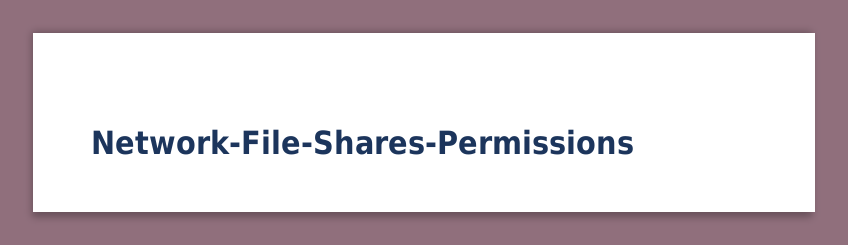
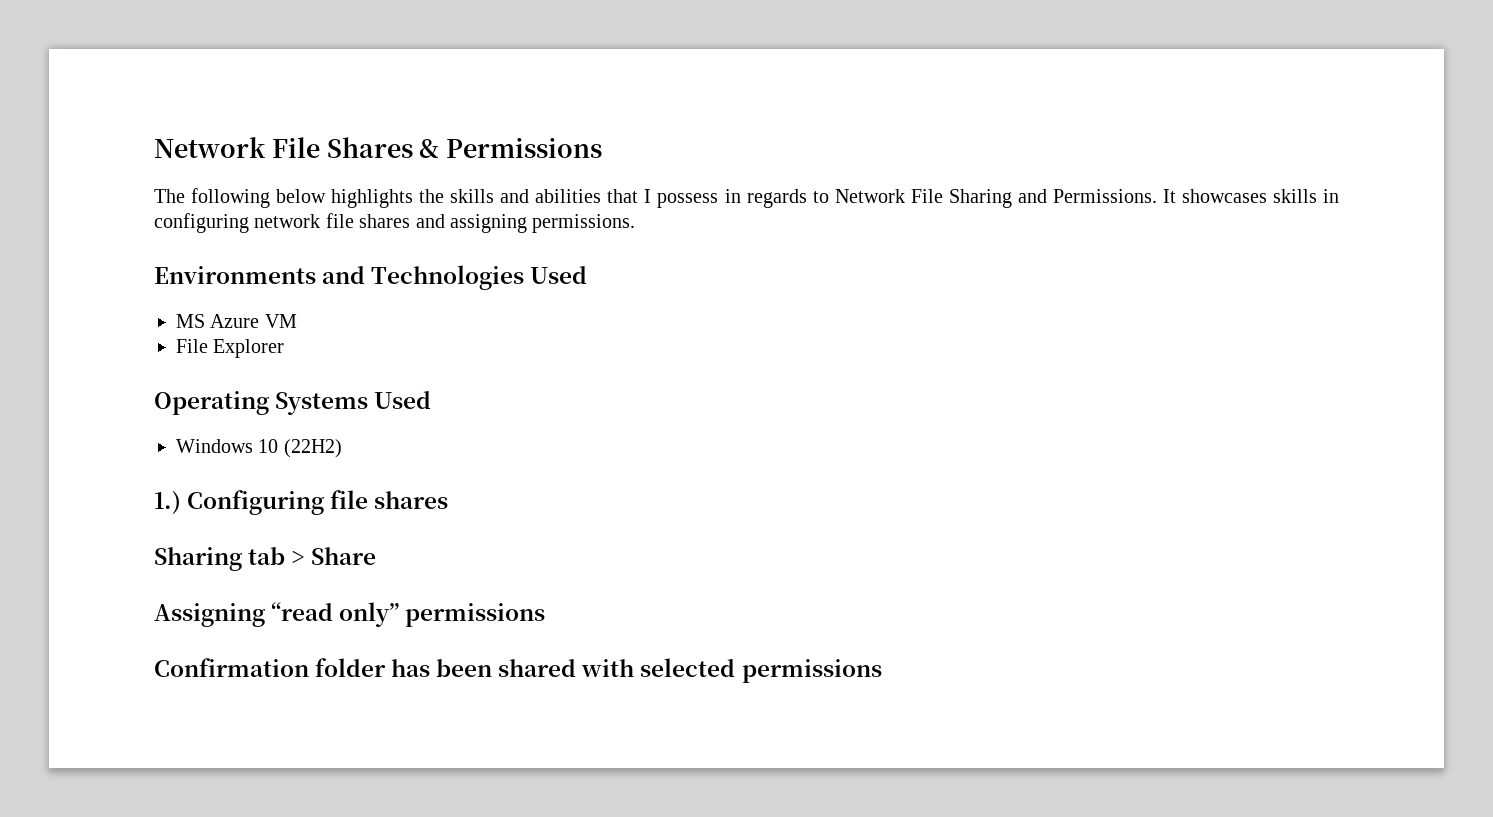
- Network-File-Shares-Permissions
+ Network File Shares & Permissions
+ The following below highlights the skills and abilities that I possess in regards to Network File Sharing and Permissions. It showcases skills in configuring network file shares and assigning permissions.
+ Environments and Technologies Used
+ MS Azure VM
+ File Explorer
+ Operating Systems Used
+ Windows 10 (22H2)
+ 1.) Configuring file shares
+ Sharing tab > Share
+ Assigning “read only” permissions
+ Confirmation folder has been shared with selected permissions

